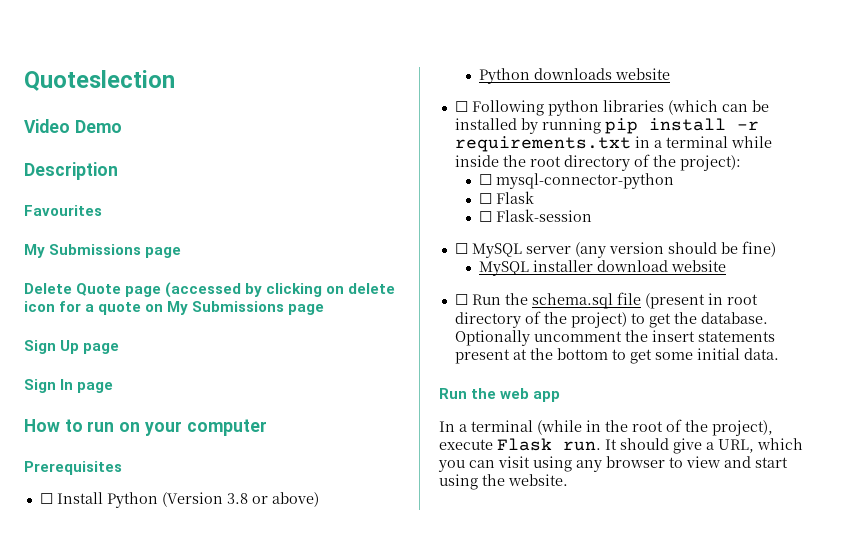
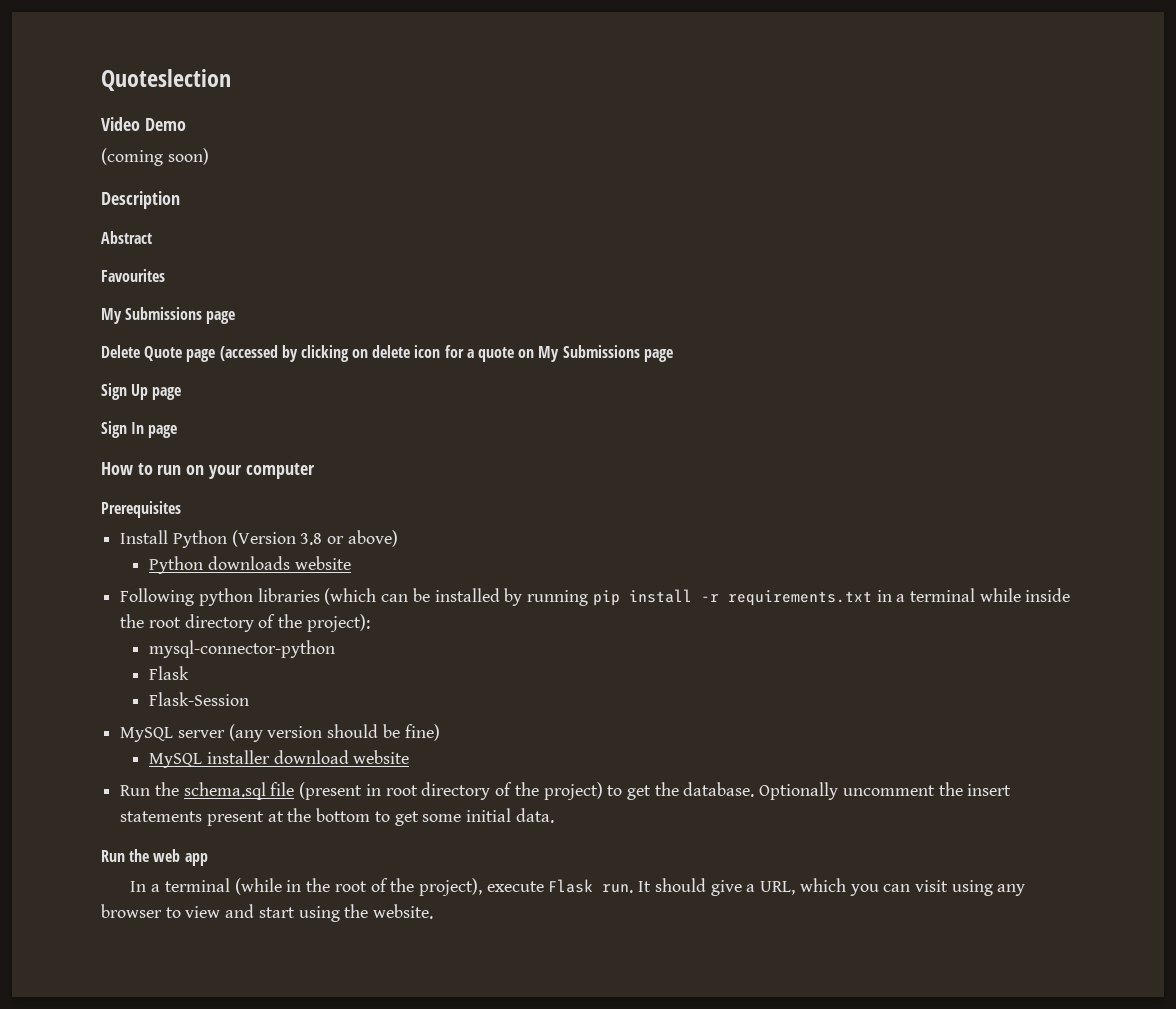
+ (coming soon)
+ Abstract
- ☐ Install Python (Version 3.8 or above)
+ Install Python (Version 3.8 or above)
- ☐ Following python libraries (which can be installed by running pip install -r requirements.txt in a terminal while inside the root directory of the project):
+ Following python libraries (which can be installed by running pip install -r requirements.txt in a terminal while inside the root directory of the project):
- ☐ mysql-connector-python
- ☐ Flask
+ mysql-connector-python
+ Flask
- ☐ Flask-session
- ☐ MySQL server (any version should be fine)
+ Flask-Session
+ MySQL server (any version should be fine)
- ☐ Run the schema.sql file (present in root directory of the project) to get the database.
+ Run the schema.sql file (present in root directory of the project) to get the database.

